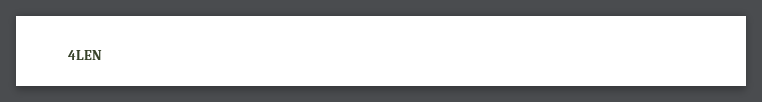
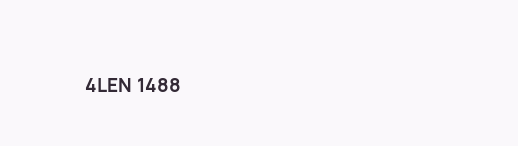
- 4LEN
+ 4LEN 1488

